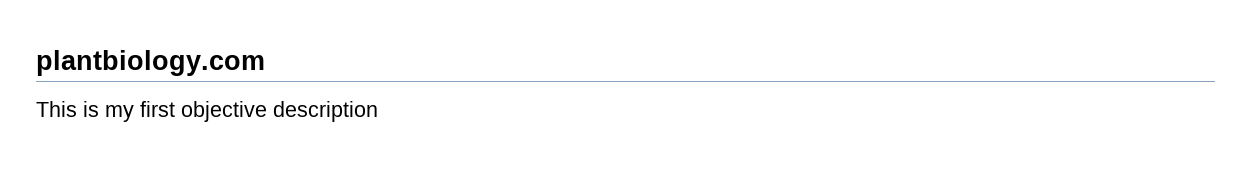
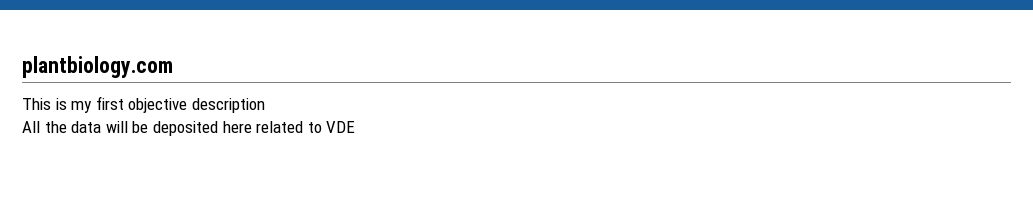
+ All the data will be deposited here related to VDE

